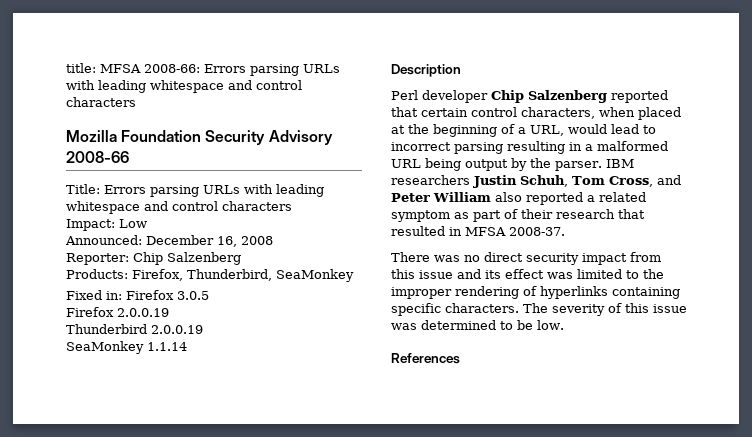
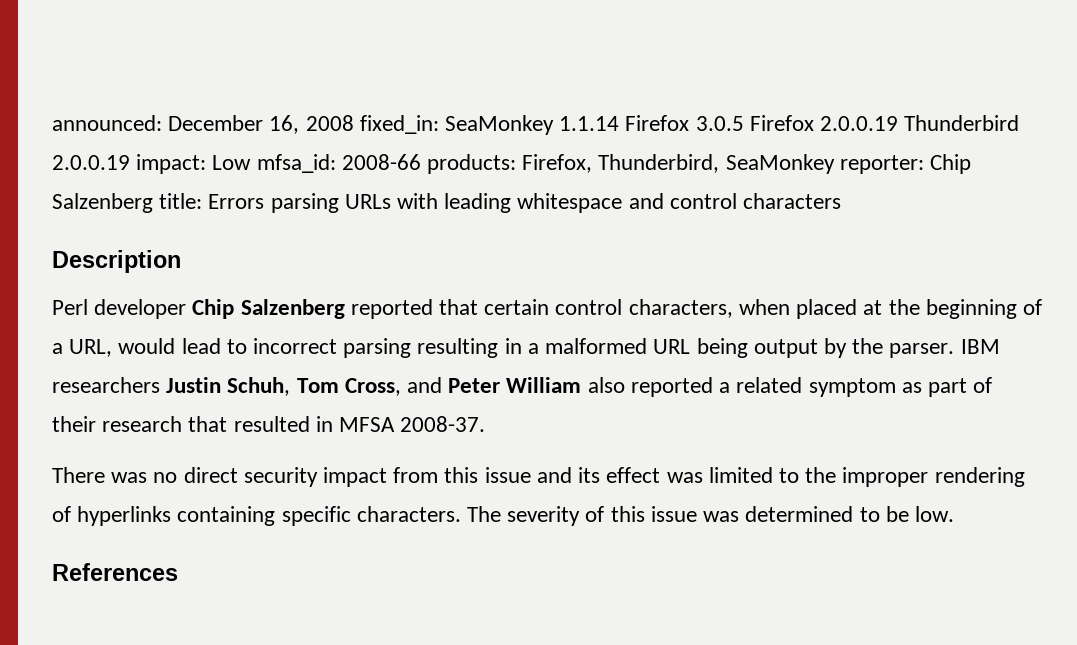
- title: MFSA 2008-66: Errors parsing URLs with leading whitespace and control characters
- Mozilla Foundation Security Advisory 2008-66
- Title: Errors parsing URLs with leading whitespace and control characters
- Impact: Low
- Announced: December 16, 2008
- Reporter: Chip Salzenberg
- Products: Firefox, Thunderbird, SeaMonkey
- Fixed in: Firefox 3.0.5
- Firefox 2.0.0.19
- Thunderbird 2.0.0.19
- SeaMonkey 1.1.14
+ announced: December 16, 2008 fixed_in: SeaMonkey 1.1.14 Firefox 3.0.5 Firefox 2.0.0.19 Thunderbird 2.0.0.19 impact: Low mfsa_id: 2008-66 products: Firefox, Thunderbird, SeaMonkey reporter: Chip Salzenberg title: Errors parsing URLs with leading whitespace and control characters

